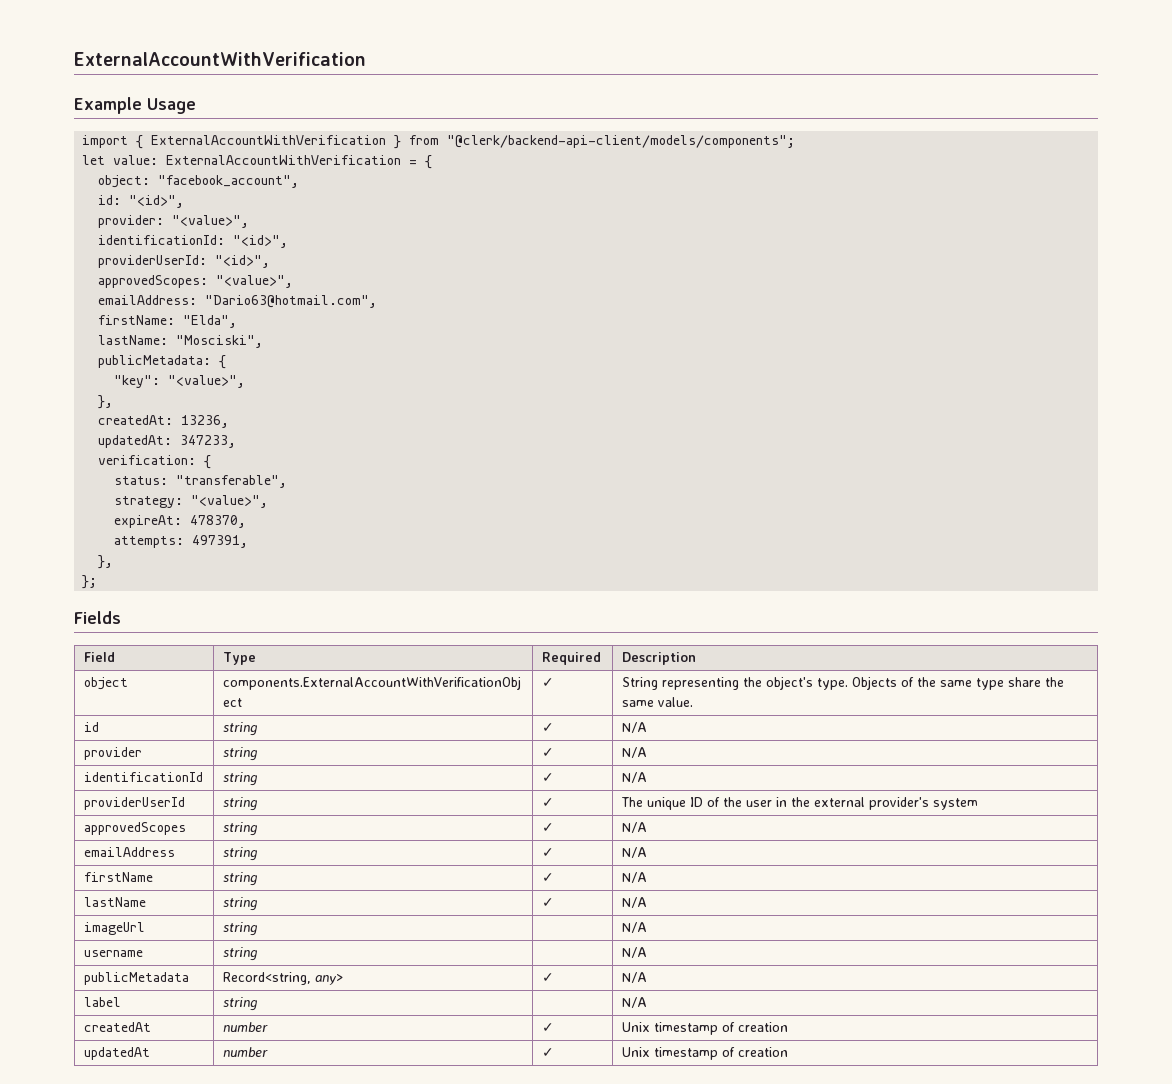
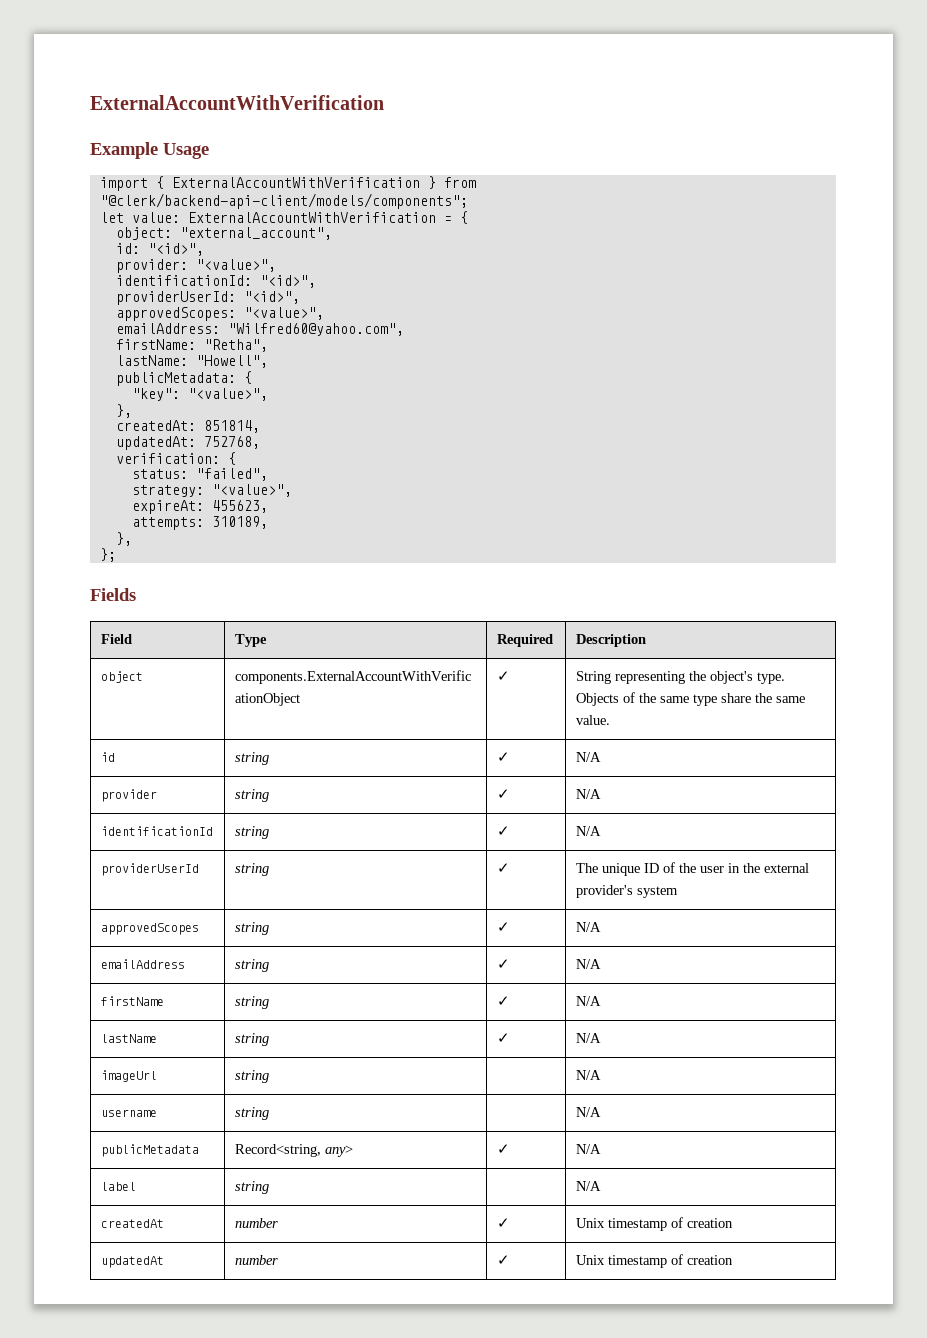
- object: "facebook_account",
+ object: "external_account",
- emailAddress: "Dario63@hotmail.com",
+ emailAddress: "Wilfred60@yahoo.com",
- firstName: "Elda",
+ firstName: "Retha",
- lastName: "Mosciski",
+ lastName: "Howell",
- createdAt: 13236,
+ createdAt: 851814,
- updatedAt: 347233,
+ updatedAt: 752768,
- status: "transferable",
+ status: "failed",
- expireAt: 478370,
+ expireAt: 455623,
- attempts: 497391,
+ attempts: 310189,

